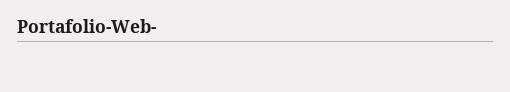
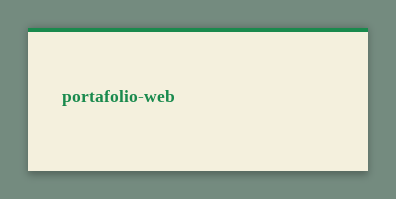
- Portafolio-Web-
+ portafolio-web

